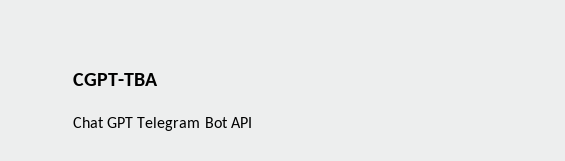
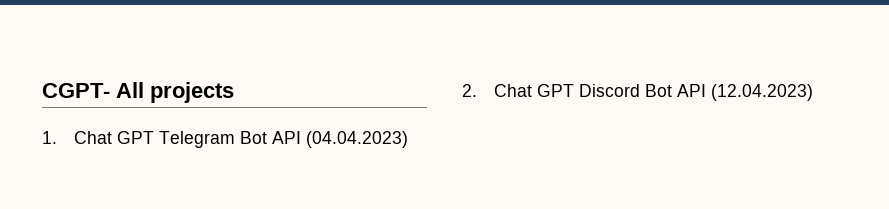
- CGPT-TBA
- Chat GPT Telegram Bot API
+ CGPT- All projects
+ 1. Chat GPT Telegram Bot API (04.04.2023)
+ 2. Chat GPT Discord Bot API (12.04.2023)

